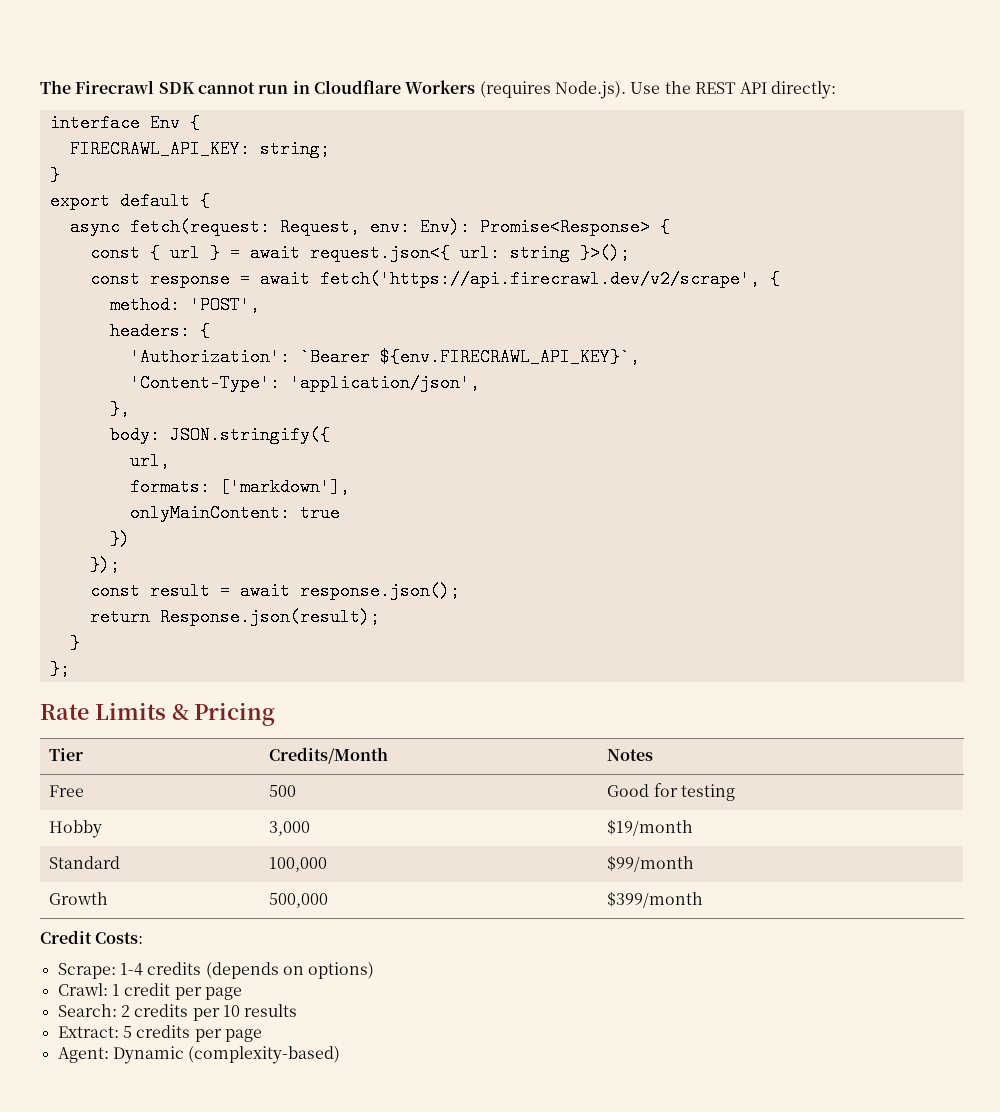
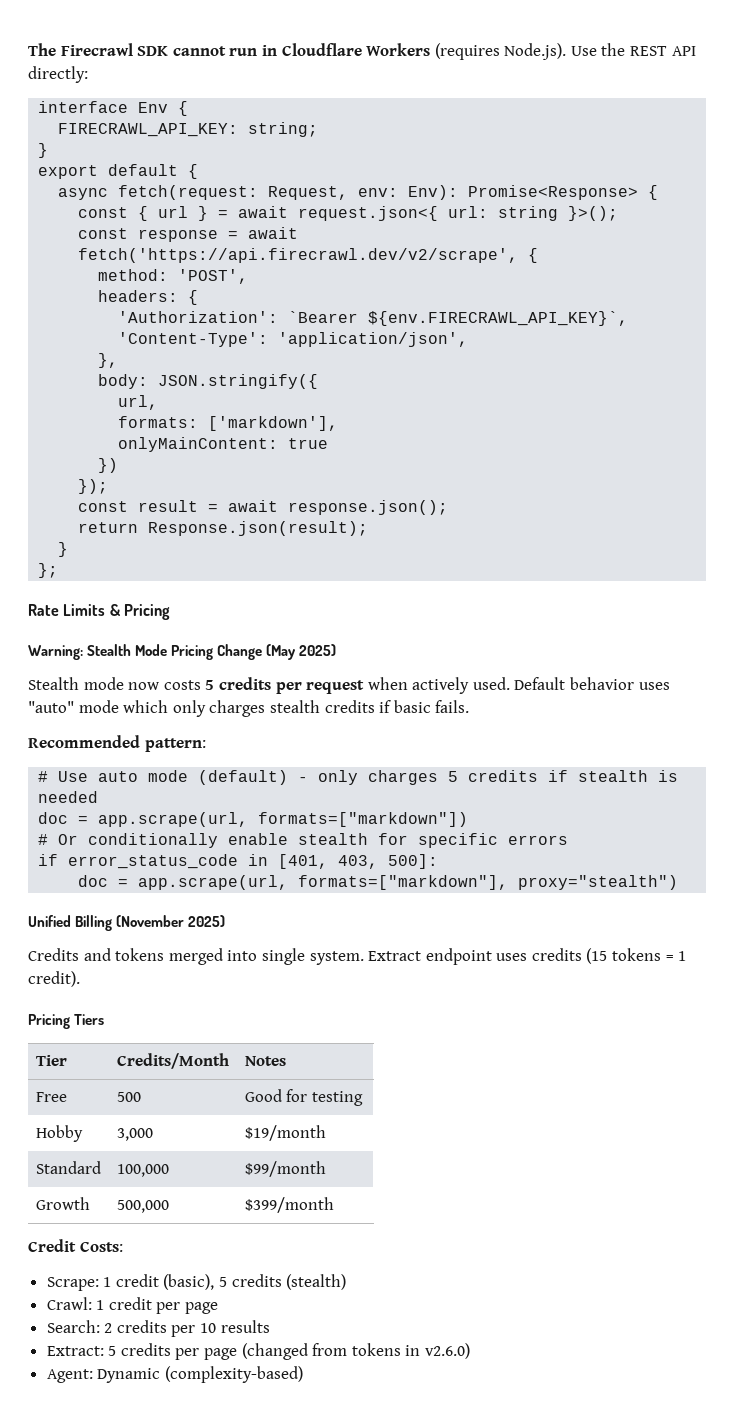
+ Warning: Stealth Mode Pricing Change (May 2025)
+ Stealth mode now costs 5 credits per request when actively used. Default behavior uses "auto" mode which only charges stealth credits if basic fails.
+ Recommended pattern:
+ # Use auto mode (default) - only charges 5 credits if stealth is needed
+ doc = app.scrape(url, formats=["markdown"])
+ # Or conditionally enable stealth for specific errors
+ if error_status_code in [401, 403, 500]:
+ doc = app.scrape(url, formats=["markdown"], proxy="stealth")
+ Unified Billing (November 2025)
+ Credits and tokens merged into single system. Extract endpoint uses credits (15 tokens = 1 credit).
+ Pricing Tiers
- Scrape: 1-4 credits (depends on options)
+ Scrape: 1 credit (basic), 5 credits (stealth)
- Extract: 5 credits per page
+ Extract: 5 credits per page (changed from tokens in v2.6.0)

